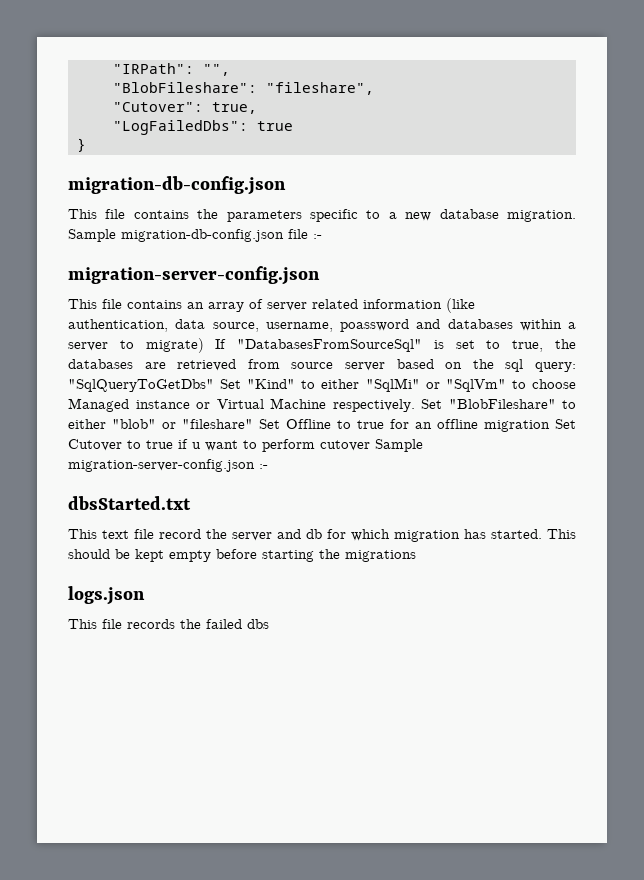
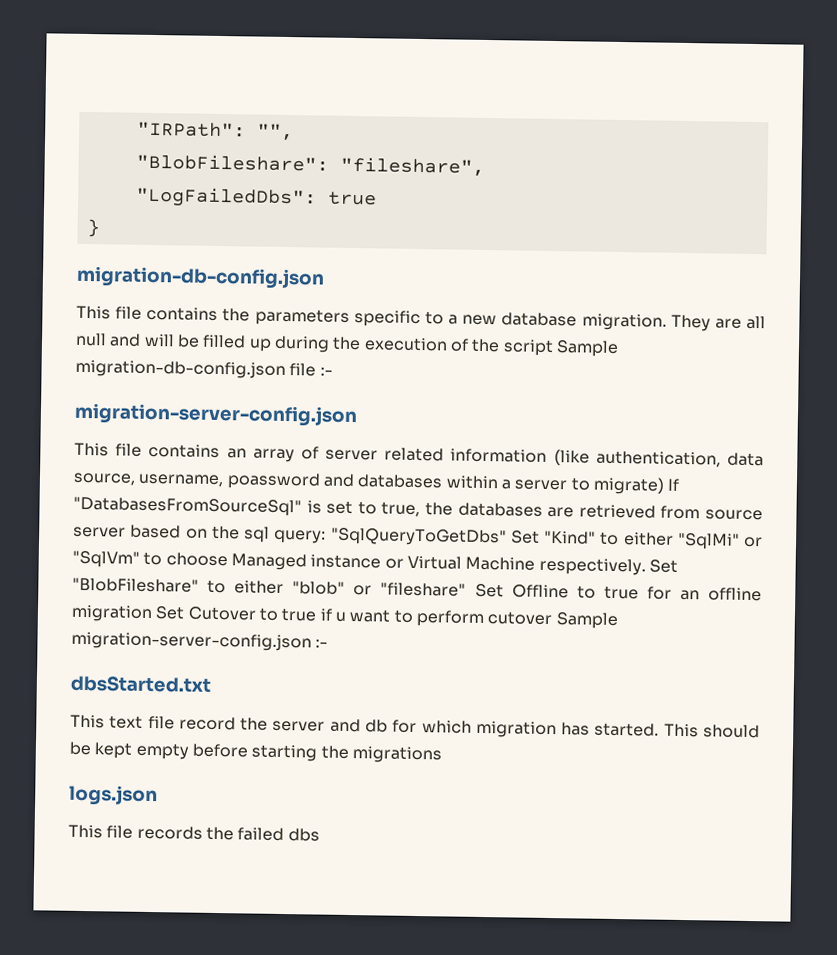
- "Cutover": true,
- Sample migration-db-config.json file :-
+ They are all null and will be filled up during the execution of the script Sample migration-db-config.json file :-

